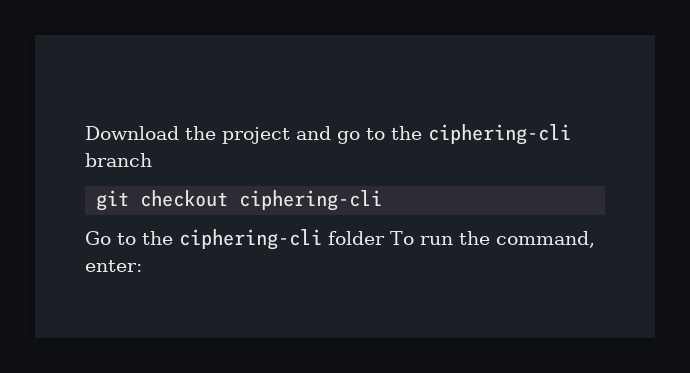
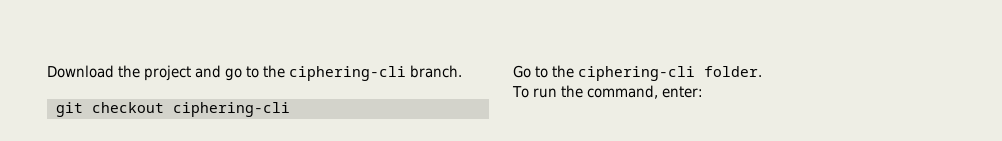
- Download the project and go to the ciphering-cli branch
+ Download the project and go to the ciphering-cli branch.
- Go to the ciphering-cli folder To run the command, enter:
+ Go to the ciphering-cli folder.
+ To run the command, enter:

